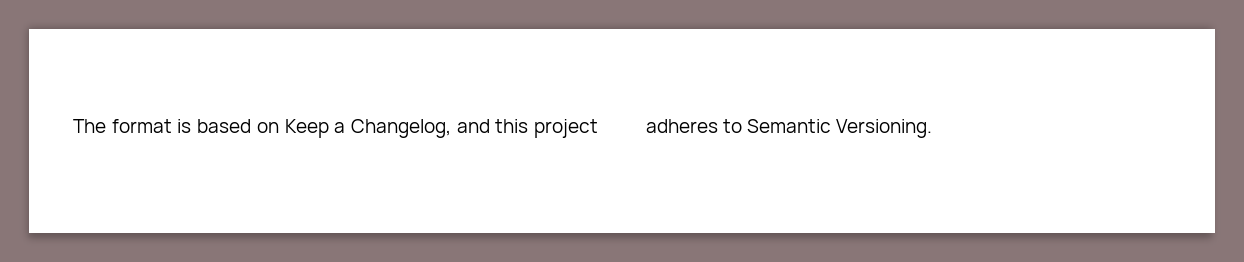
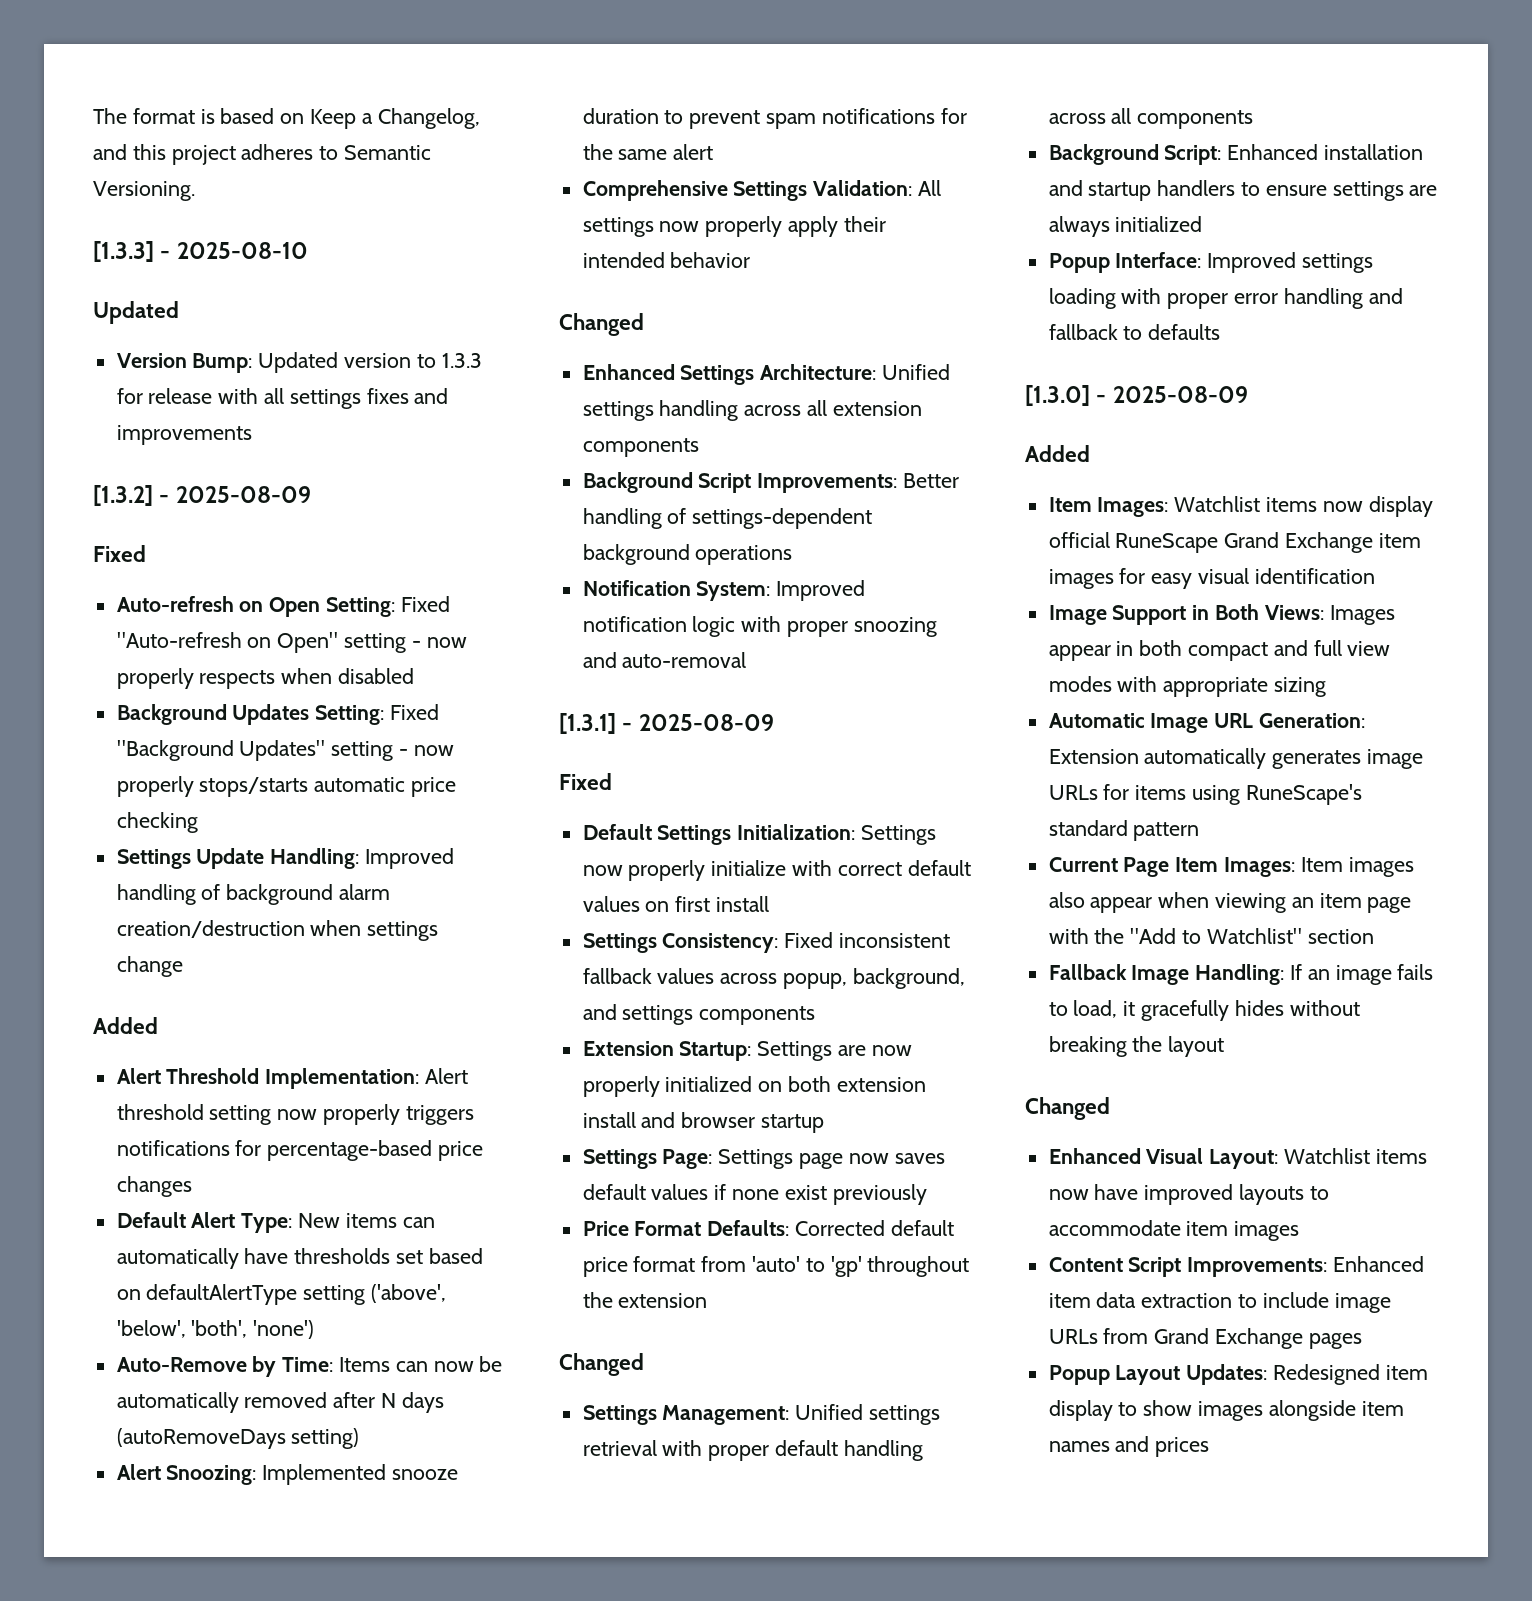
+ [1.3.3] - 2025-08-10
+ Updated
+ Version Bump: Updated version to 1.3.3 for release with all settings fixes and improvements
+ [1.3.2] - 2025-08-09
+ Fixed
+ Auto-refresh on Open Setting: Fixed "Auto-refresh on Open" setting - now properly respects when disabled
+ Background Updates Setting: Fixed "Background Updates" setting - now properly stops/starts automatic price checking
+ Settings Update Handling: Improved handling of background alarm creation/destruction when settings change
+ Added
+ Alert Threshold Implementation: Alert threshold setting now properly triggers notifications for percentage-based price changes
+ Default Alert Type: New items can automatically have thresholds set based on defaultAlertType setting ('above', 'below', 'both', 'none')
+ Auto-Remove by Time: Items can now be automatically removed after N days (autoRemoveDays setting)
+ Alert Snoozing: Implemented snooze duration to prevent spam notifications for the same alert
+ Comprehensive Settings Validation: All settings now properly apply their intended behavior
+ Changed
+ Enhanced Settings Architecture: Unified settings handling across all extension components
+ Background Script Improvements: Better handling of settings-dependent background operations
+ Notification System: Improved notification logic with proper snoozing and auto-removal
+ [1.3.1] - 2025-08-09
+ Fixed
+ Default Settings Initialization: Settings now properly initialize with correct default values on first install
+ Settings Consistency: Fixed inconsistent fallback values across popup, background, and settings components
+ Extension Startup: Settings are now properly initialized on both extension install and browser startup
+ Settings Page: Settings page now saves default values if none exist previously
+ Price Format Defaults: Corrected default price format from 'auto' to 'gp' throughout the extension
+ Changed
+ Settings Management: Unified settings retrieval with proper default handling across all components
+ Background Script: Enhanced installation and startup handlers to ensure settings are always initialized
+ Popup Interface: Improved settings loading with proper error handling and fallback to defaults
+ [1.3.0] - 2025-08-09
+ Added
+ Item Images: Watchlist items now display official RuneScape Grand Exchange item images for easy visual identification
+ Image Support in Both Views: Images appear in both compact and full view modes with appropriate sizing
+ Automatic Image URL Generation: Extension automatically generates image URLs for items using RuneScape's standard pattern
+ Current Page Item Images: Item images also appear when viewing an item page with the "Add to Watchlist" section
+ Fallback Image Handling: If an image fails to load, it gracefully hides without breaking the layout
+ Changed
+ Enhanced Visual Layout: Watchlist items now have improved layouts to accommodate item images
+ Content Script Improvements: Enhanced item data extraction to include image URLs from Grand Exchange pages
+ Popup Layout Updates: Redesigned item display to show images alongside item names and prices

